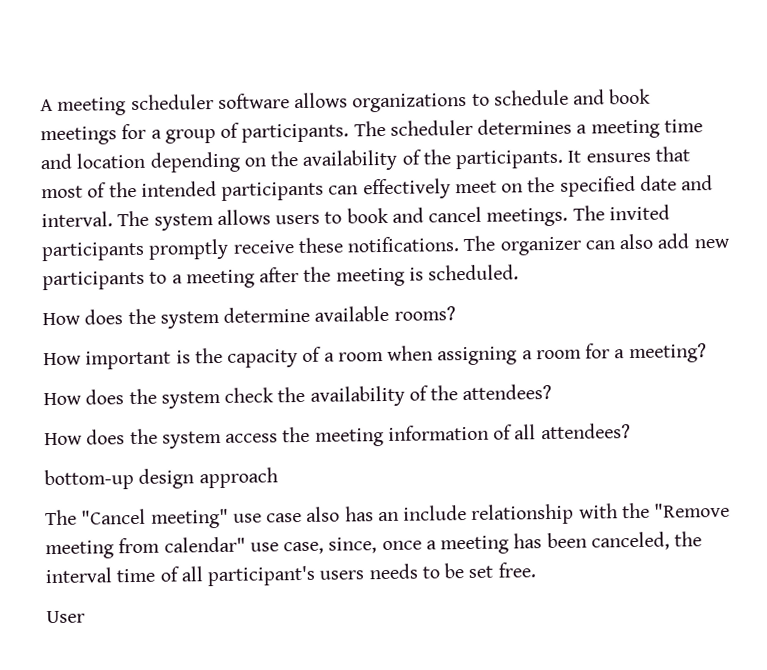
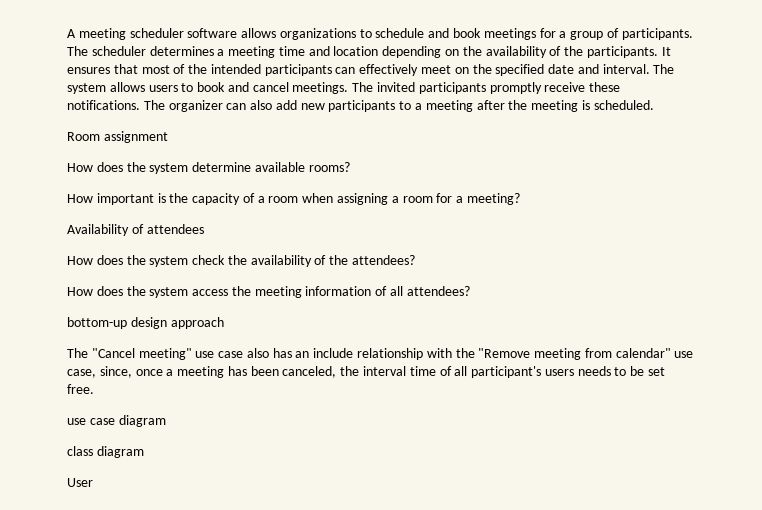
+ Room assignment
+ Availability of attendees
+ use case diagram
+ class diagram

